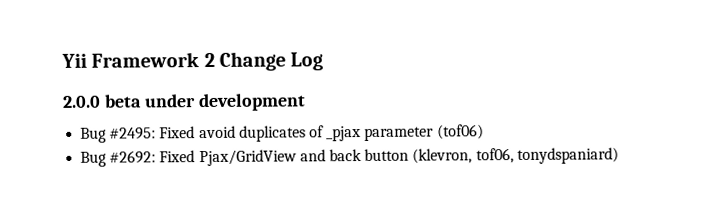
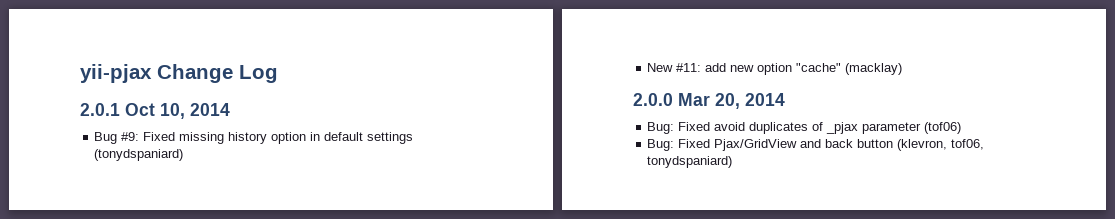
- Yii Framework 2 Change Log
+ yii-pjax Change Log
- 2.0.0 beta under development
- Bug #2495: Fixed avoid duplicates of _pjax parameter (tof06)
+ 2.0.1 Oct 10, 2014
+ Bug #9: Fixed missing history option in default settings (tonydspaniard)
+ New #11: add new option "cache" (macklay)
+ 2.0.0 Mar 20, 2014
+ Bug: Fixed avoid duplicates of _pjax parameter (tof06)
- Bug #2692: Fixed Pjax/GridView and back button (klevron, tof06, tonydspaniard)
+ Bug: Fixed Pjax/GridView and back button (klevron, tof06, tonydspaniard)

